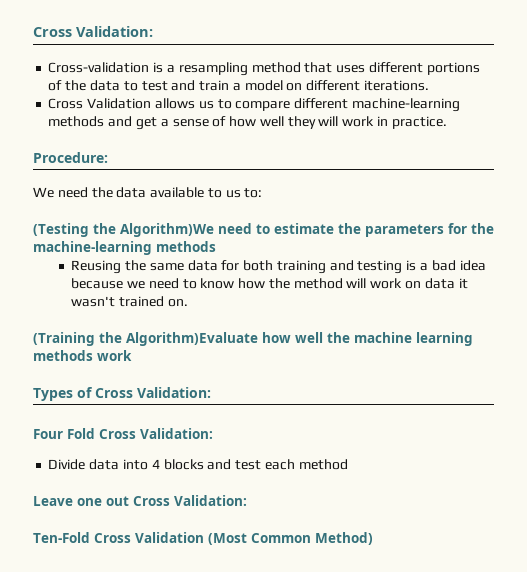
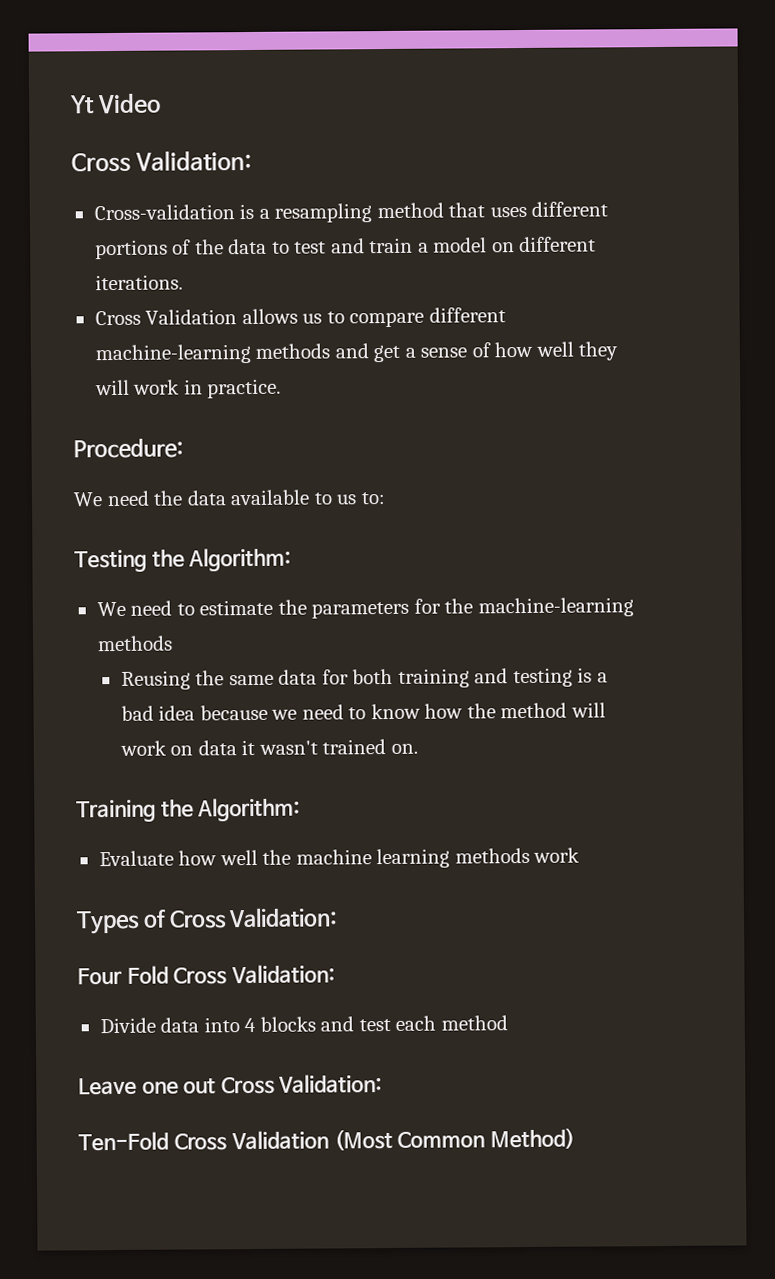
+ Yt Video
- (Testing the Algorithm)We need to estimate the parameters for the machine-learning methods
+ Testing the Algorithm:
+ We need to estimate the parameters for the machine-learning methods
- (Training the Algorithm)Evaluate how well the machine learning methods work
+ Training the Algorithm:
+ Evaluate how well the machine learning methods work

